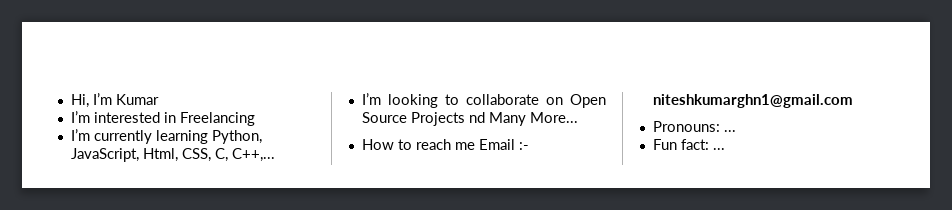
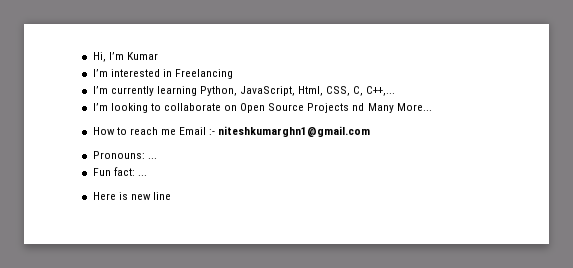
+ Here is new line

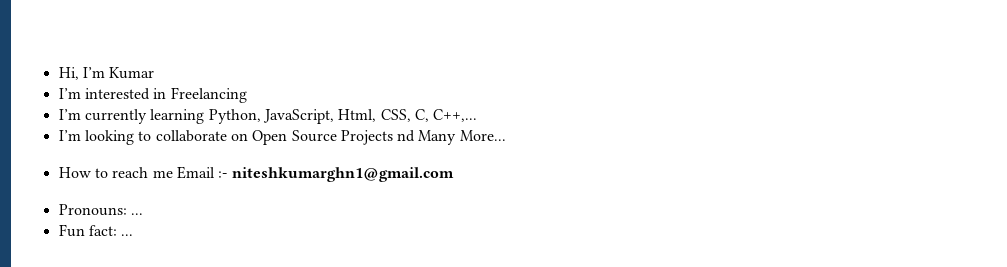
- Here is new line

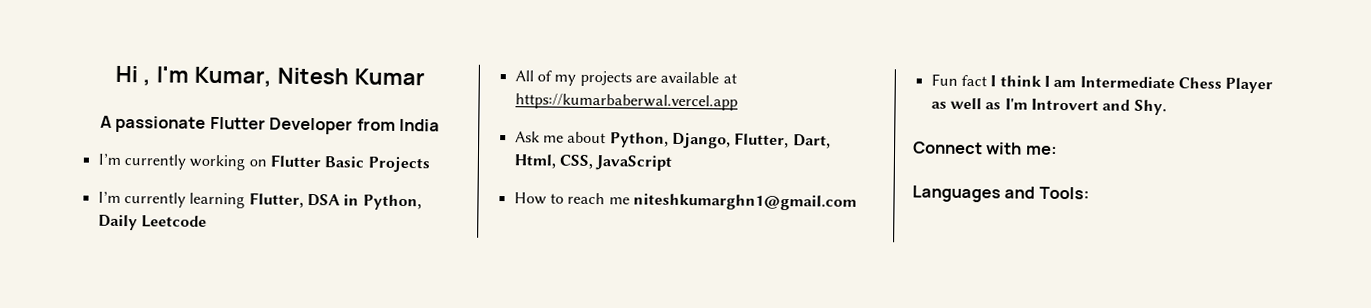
- Hi, I’m Kumar
- I’m interested in Freelancing
- I’m currently learning Python, JavaScript, Html, CSS, C, C++,...
- I’m looking to collaborate on Open Source Projects nd Many More...
+ Hi , I'm Kumar, Nitesh Kumar
+ A passionate Flutter Developer from India
+ I’m currently working on Flutter Basic Projects
+ I’m currently learning Flutter, DSA in Python, Daily Leetcode
+ All of my projects are available at https://kumarbaberwal.vercel.app
+ Ask me about Python, Django, Flutter, Dart, Html, CSS, JavaScript
- How to reach me Email :- niteshkumarghn1@gmail.com
+ How to reach me niteshkumarghn1@gmail.com
- Pronouns: ...
- Fun fact: ...
+ Fun fact I think I am Intermediate Chess Player as well as I'm Introvert and Shy.
+ Connect with me:
+ Languages and Tools:

